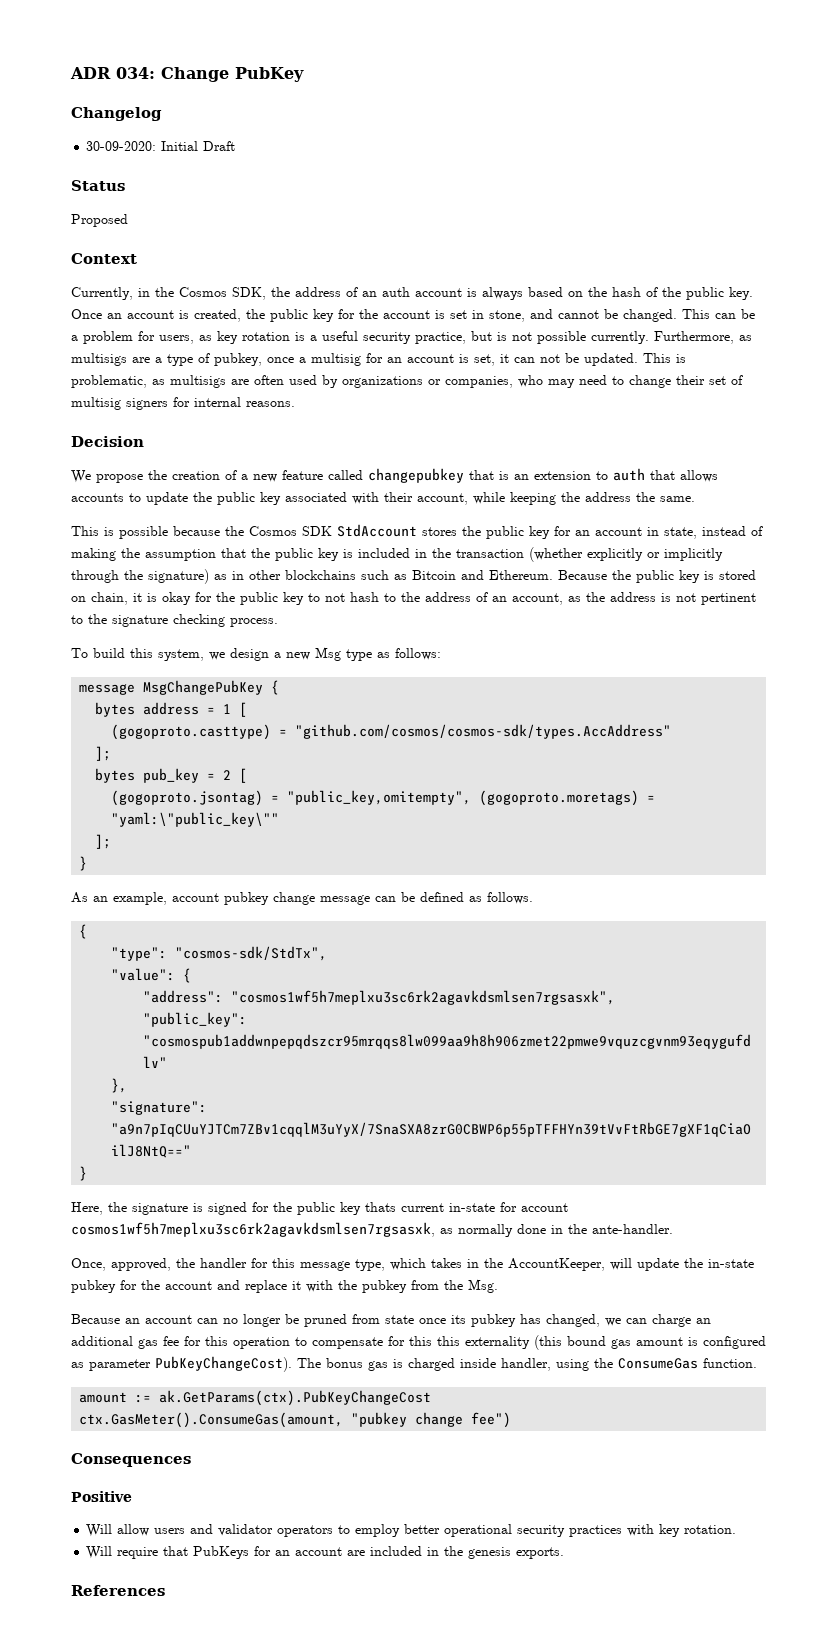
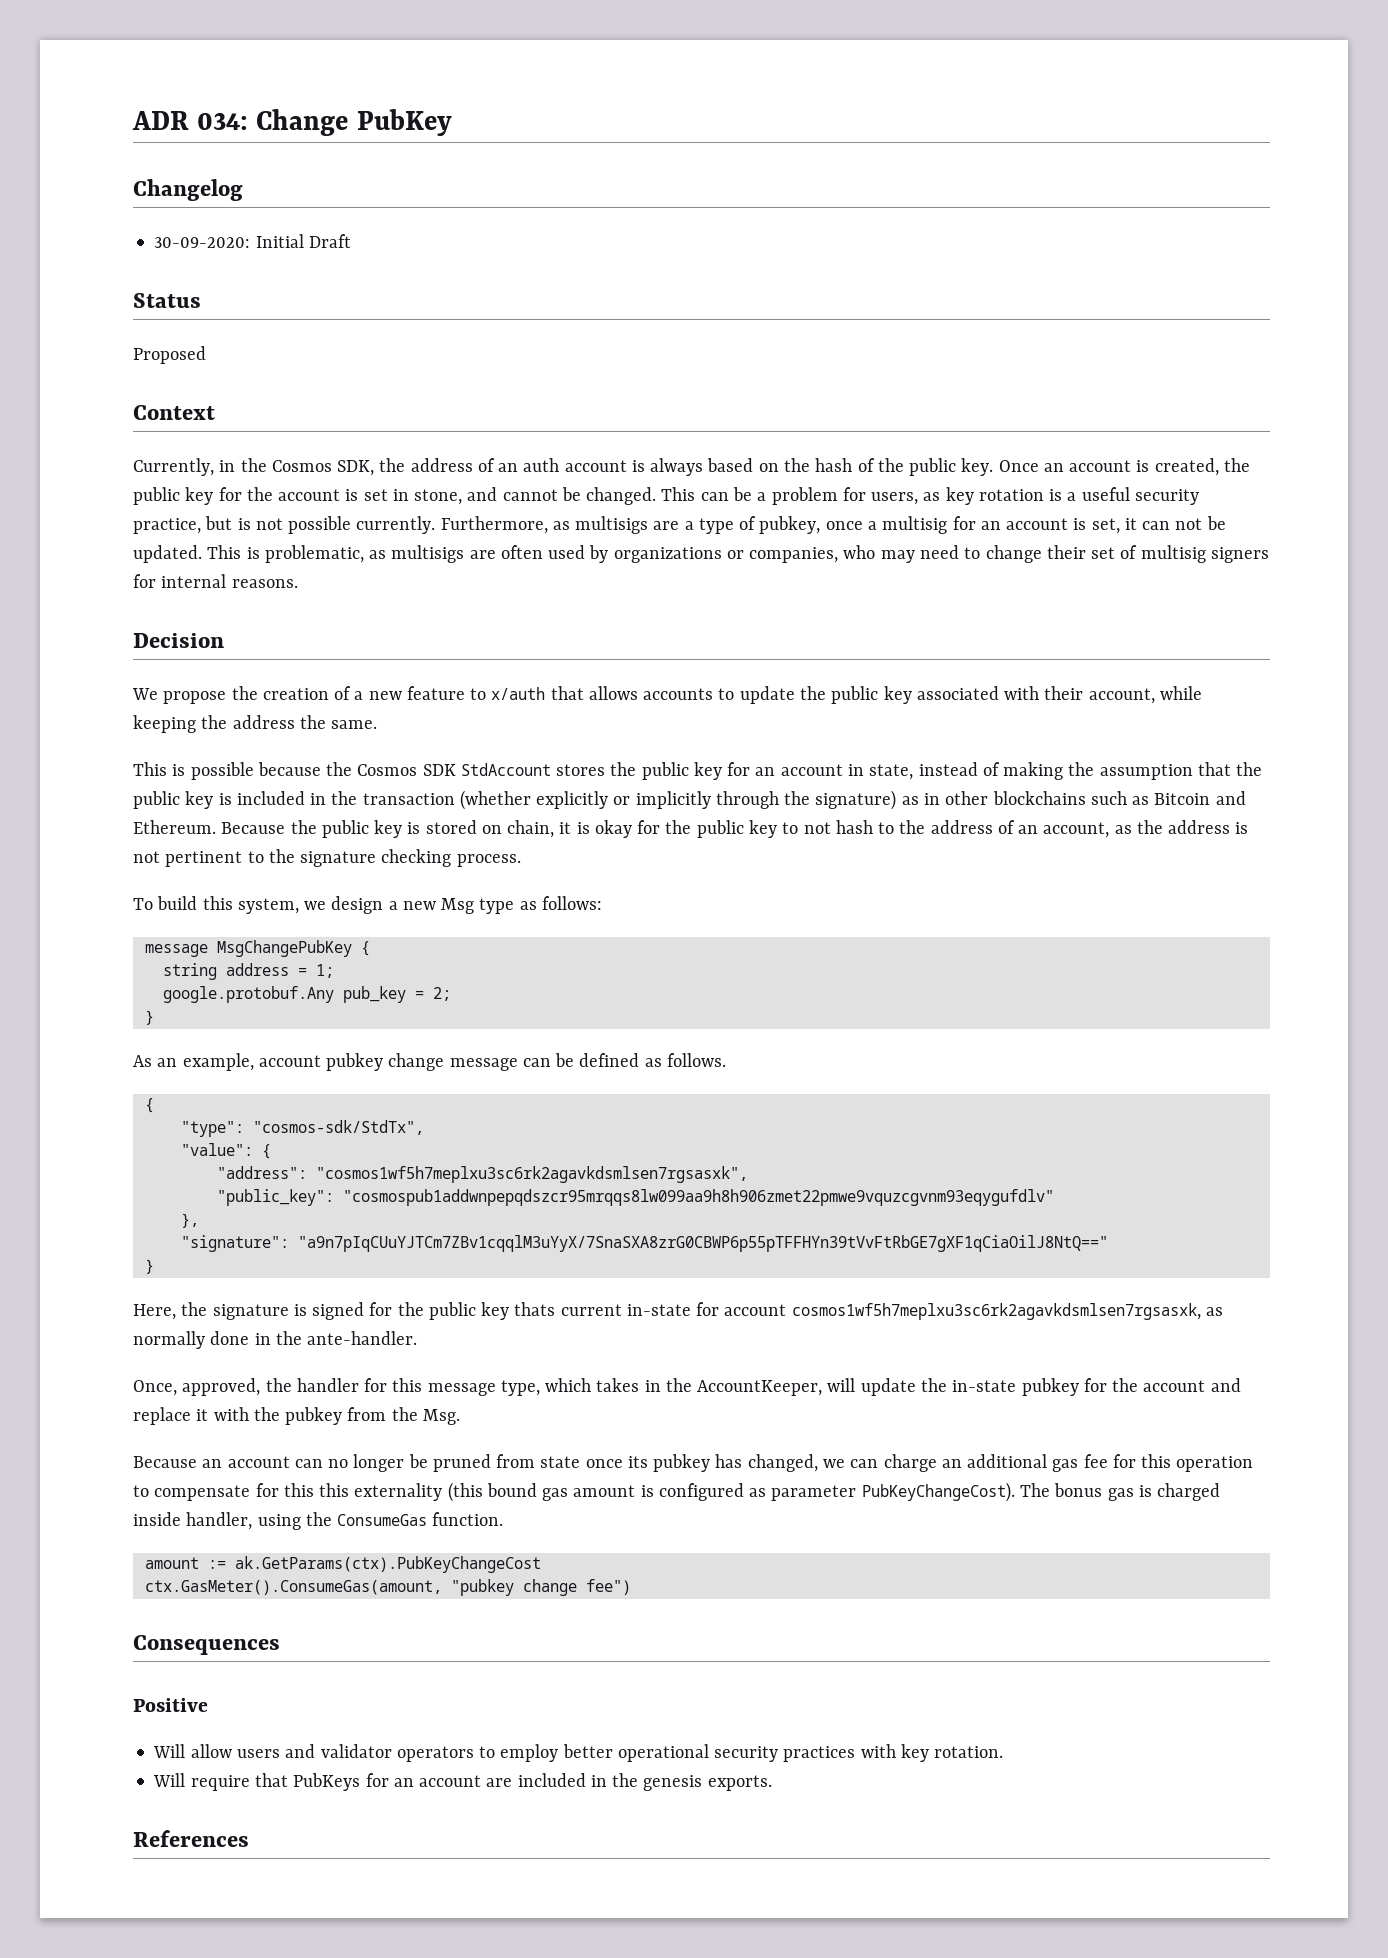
- We propose the creation of a new feature called changepubkey that is an extension to auth that allows accounts to update the public key associated with their account, while keeping the address the same.
+ We propose the creation of a new feature to x/auth that allows accounts to update the public key associated with their account, while keeping the address the same.
- bytes address = 1 [
- (gogoproto.casttype) = "github.com/cosmos/cosmos-sdk/types.AccAddress"
- ];
- bytes pub_key = 2 [
- (gogoproto.jsontag) = "public_key,omitempty", (gogoproto.moretags) = "yaml:\"public_key\""
- ];
+ string address = 1;
+ google.protobuf.Any pub_key = 2;

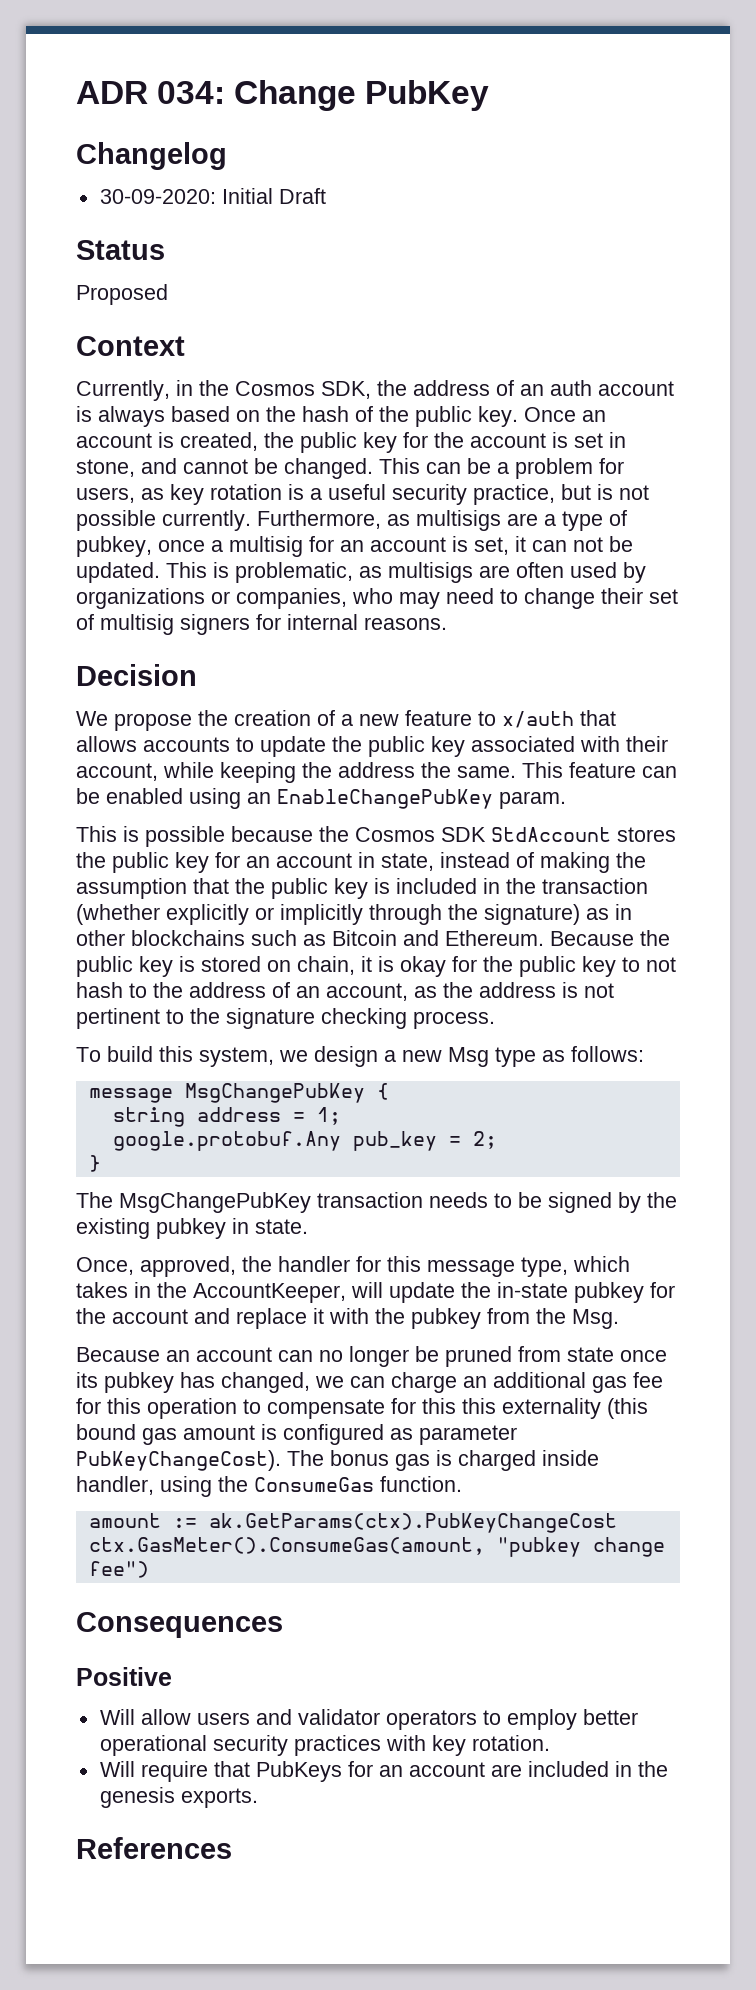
+ This feature can be enabled using an EnableChangePubKey param.
- As an example, account pubkey change message can be defined as follows.
- {
- "type": "cosmos-sdk/StdTx",
- "value": {
- "address": "cosmos1wf5h7meplxu3sc6rk2agavkdsmlsen7rgsasxk",
- "public_key": "cosmospub1addwnpepqdszcr95mrqqs8lw099aa9h8h906zmet22pmwe9vquzcgvnm93eqygufdlv"
- },
- "signature": "a9n7pIqCUuYJTCm7ZBv1cqqlM3uYyX/7SnaSXA8zrG0CBWP6p55pTFFHYn39tVvFtRbGE7gXF1qCiaOilJ8NtQ=="
- }
- Here, the signature is signed for the public key thats current in-state for account cosmos1wf5h7meplxu3sc6rk2agavkdsmlsen7rgsasxk, as normally done in the ante-handler.
+ The MsgChangePubKey transaction needs to be signed by the existing pubkey in state.

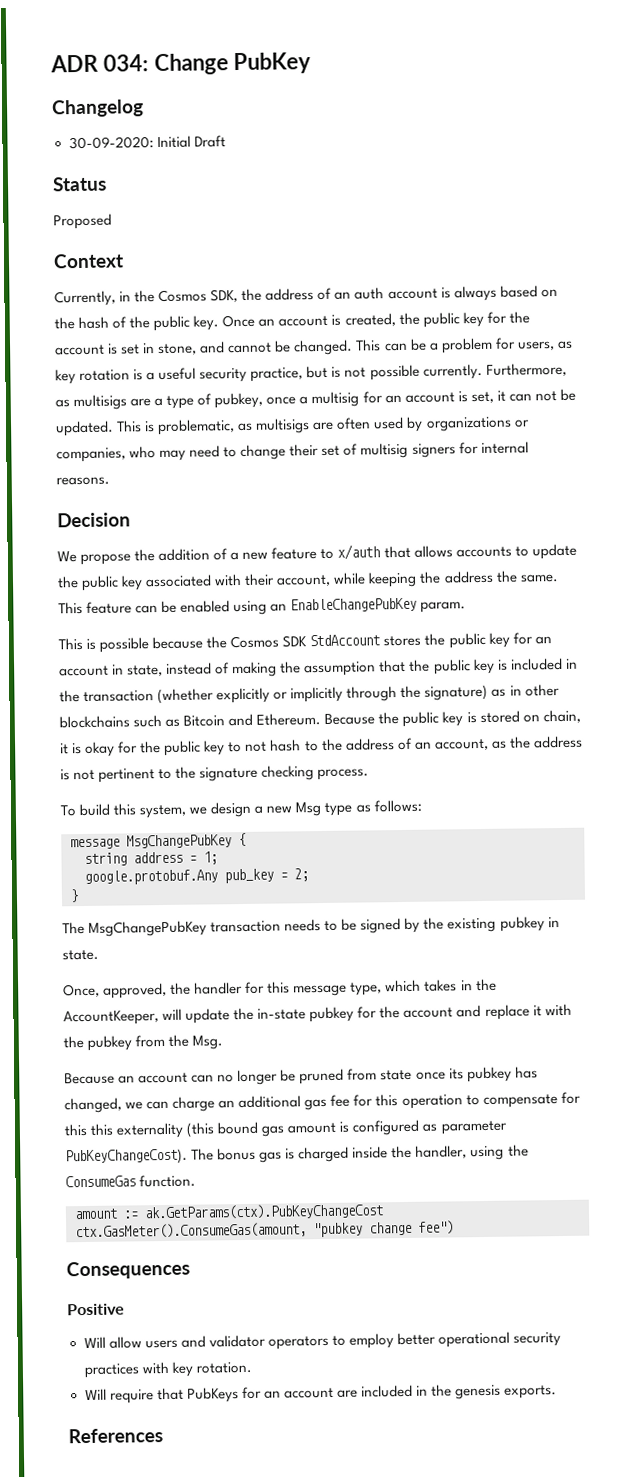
- We propose the creation of a new feature to x/auth that allows accounts to update the public key associated with their account, while keeping the address the same.
+ We propose the addition of a new feature to x/auth that allows accounts to update the public key associated with their account, while keeping the address the same.
- The bonus gas is charged inside handler, using the ConsumeGas function.
+ The bonus gas is charged inside the handler, using the ConsumeGas function.

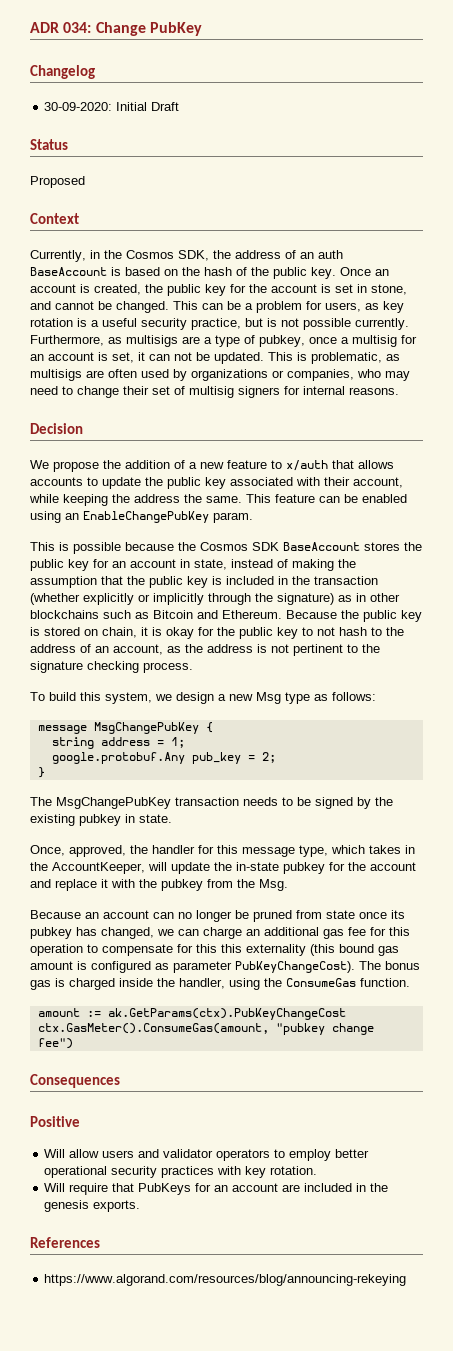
- Currently, in the Cosmos SDK, the address of an auth account is always based on the hash of the public key.
+ Currently, in the Cosmos SDK, the address of an auth BaseAccount is based on the hash of the public key.
- This is possible because the Cosmos SDK StdAccount stores the public key for an account in state, instead of making the assumption that the public key is included in the transaction (whether explicitly or implicitly through the signature) as in other blockchains such as Bitcoin and Ethereum.
+ This is possible because the Cosmos SDK BaseAccount stores the public key for an account in state, instead of making the assumption that the public key is included in the transaction (whether explicitly or implicitly through the signature) as in other blockchains such as Bitcoin and Ethereum.
+ https://www.algorand.com/resources/blog/announcing-rekeying

